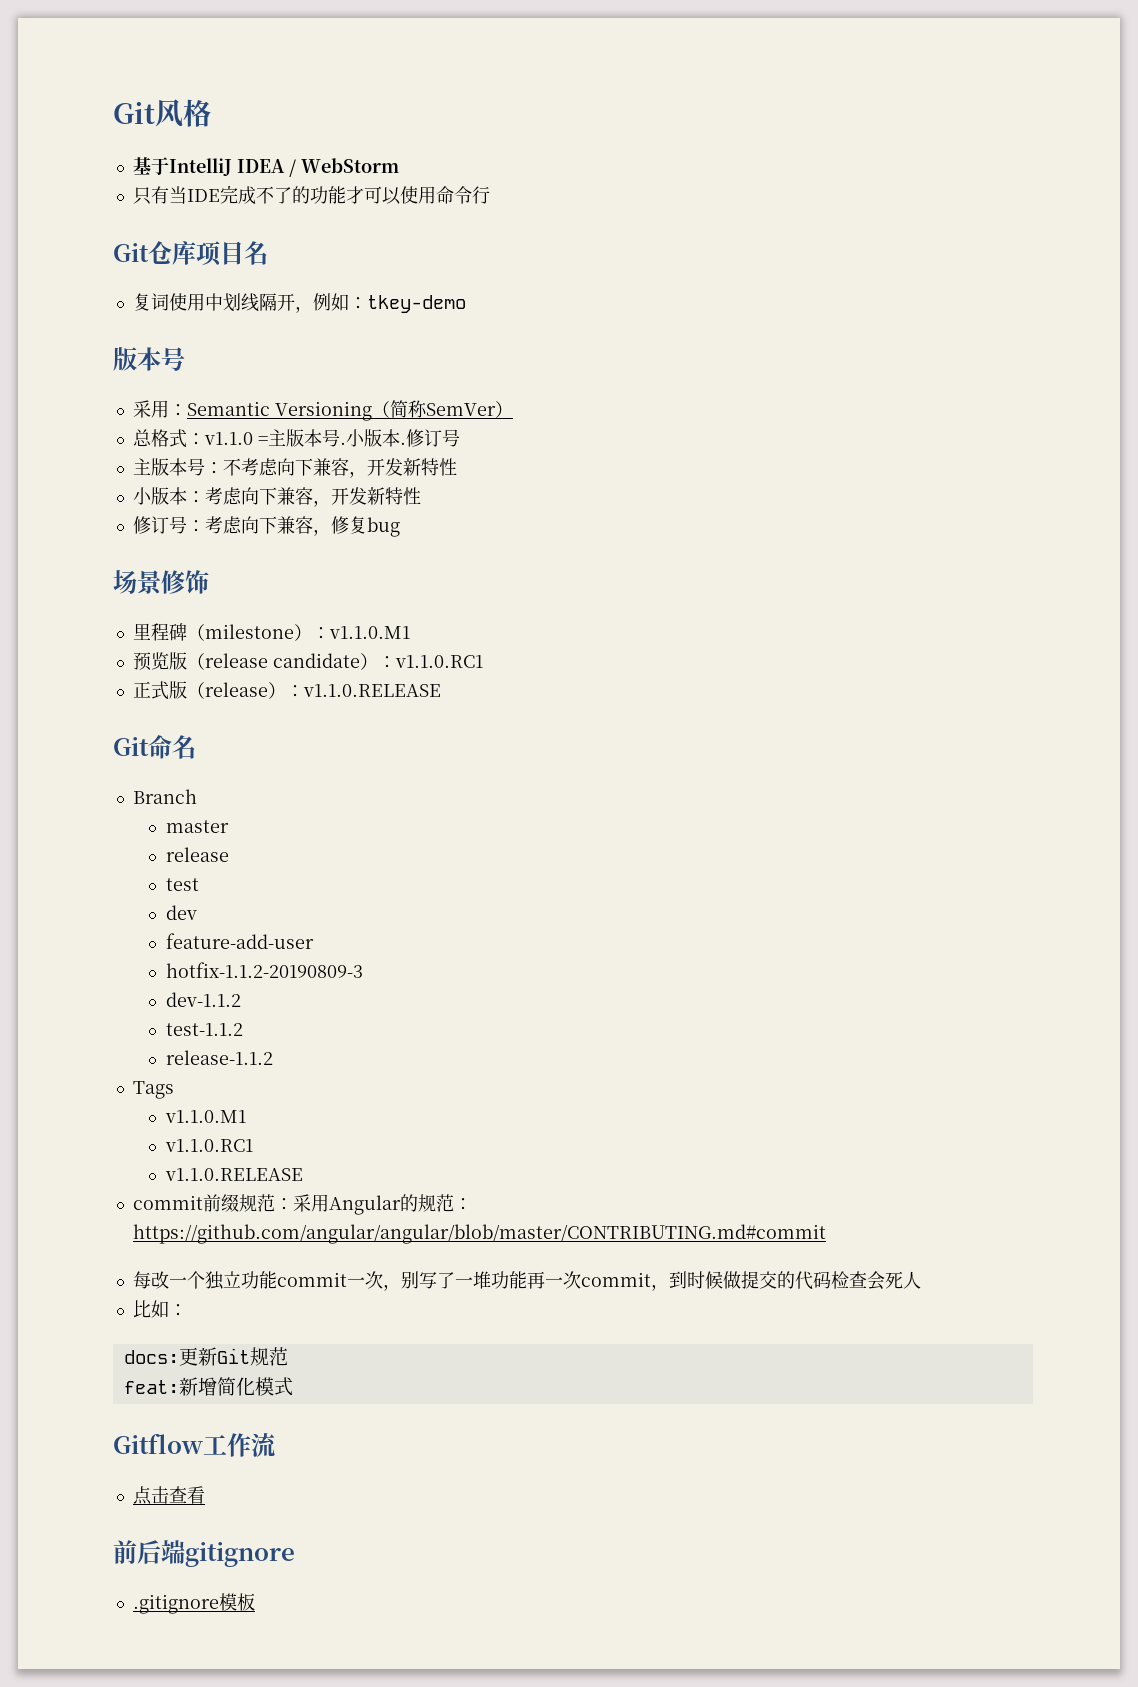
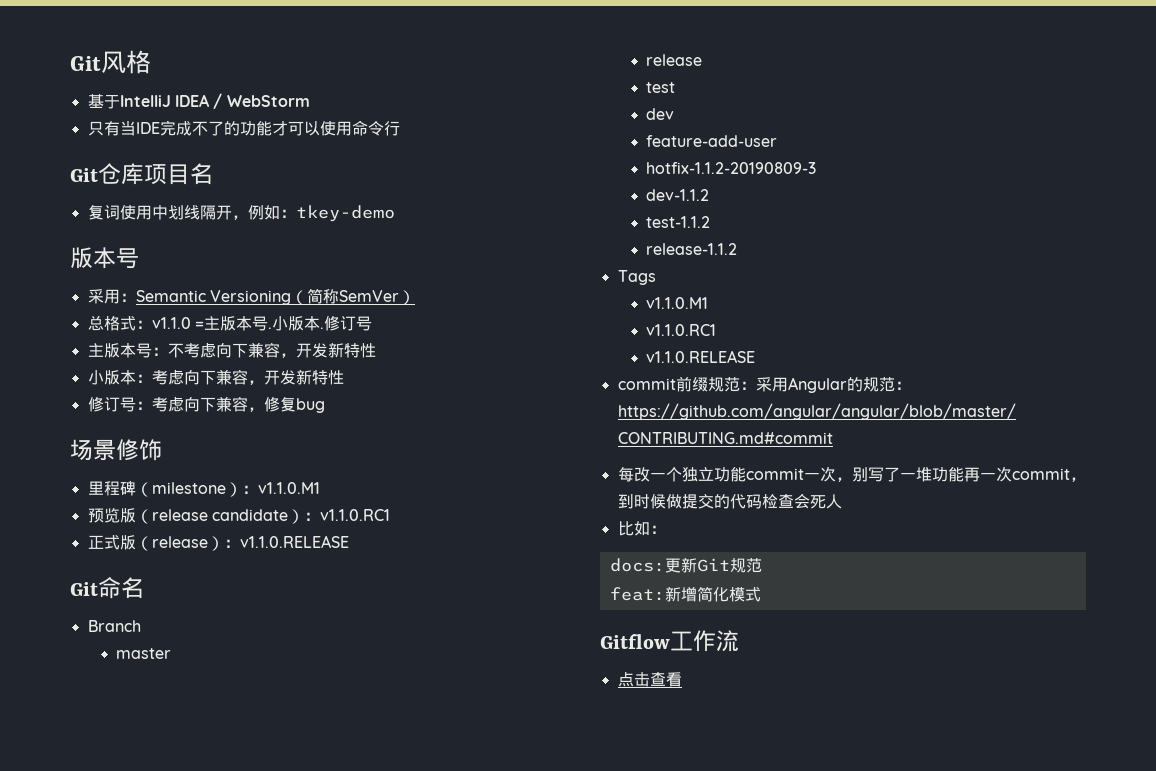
- 前后端gitignore
- .gitignore模板

